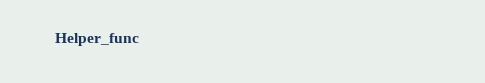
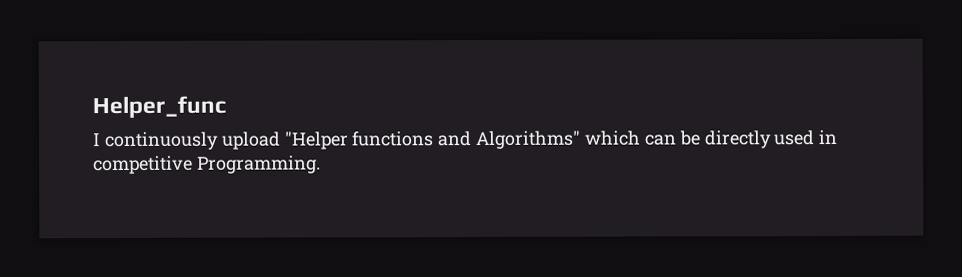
+ I continuously upload "Helper functions and Algorithms" which can be directly used in competitive Programming.

